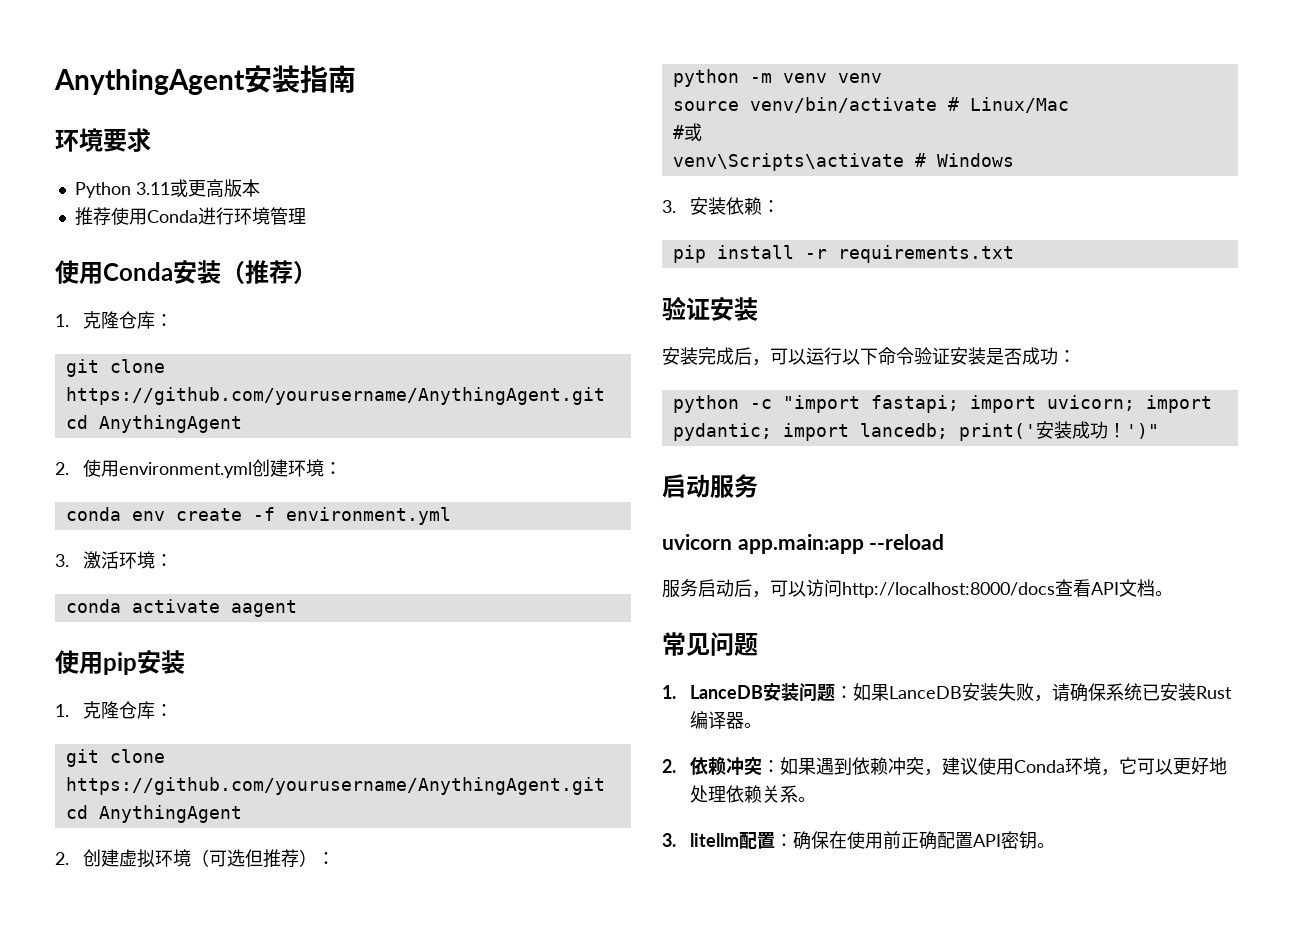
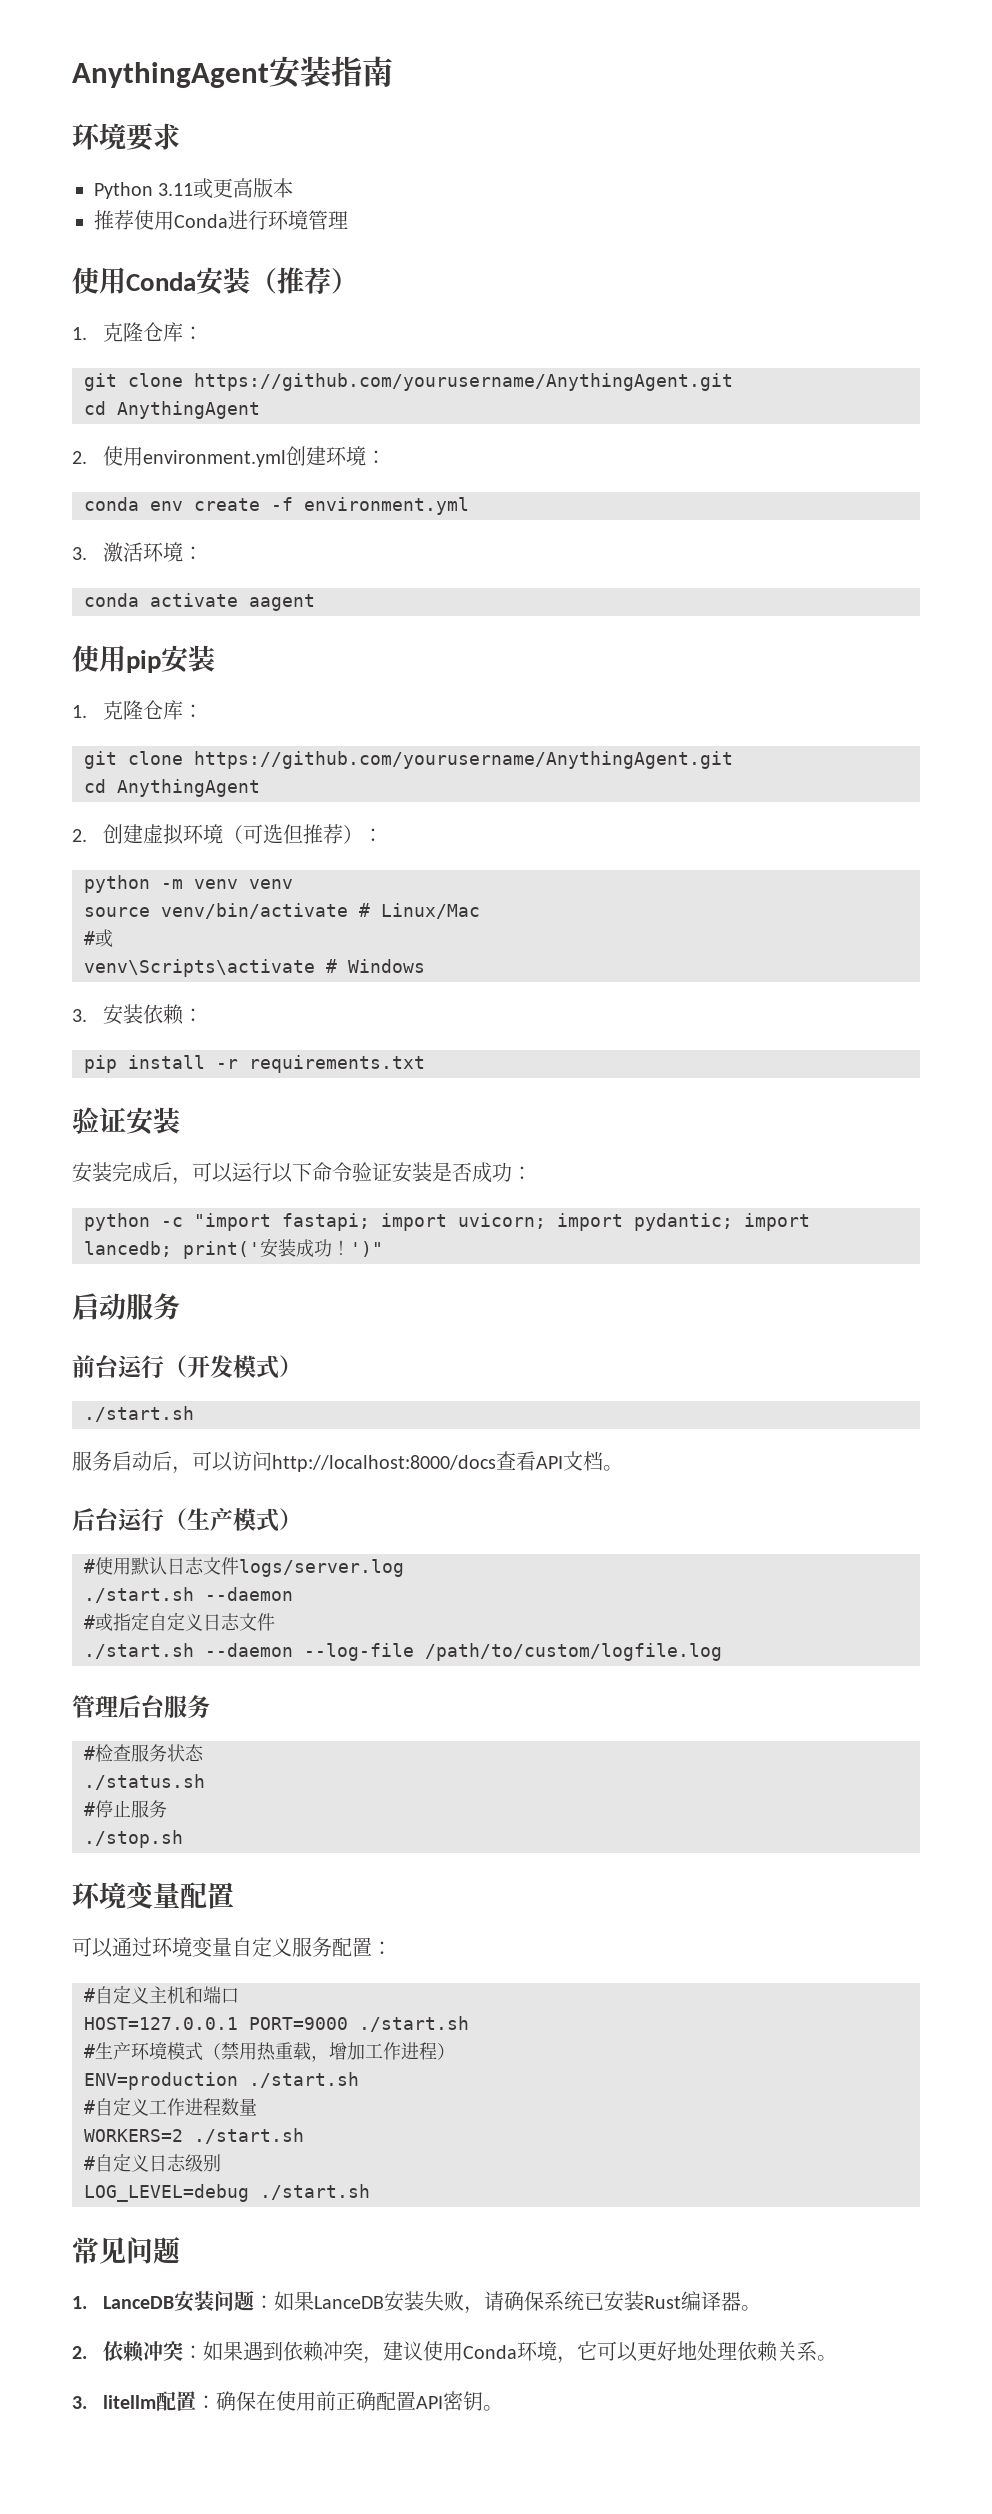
- uvicorn app.main:app --reload
+ 前台运行（开发模式）
+ ./start.sh
+ 后台运行（生产模式）
+ #使用默认日志文件logs/server.log
+ ./start.sh --daemon
+ #或指定自定义日志文件
+ ./start.sh --daemon --log-file /path/to/custom/logfile.log
+ 管理后台服务
+ #检查服务状态
+ ./status.sh
+ #停止服务
+ ./stop.sh
+ 环境变量配置
+ 可以通过环境变量自定义服务配置：
+ #自定义主机和端口
+ HOST=127.0.0.1 PORT=9000 ./start.sh
+ #生产环境模式（禁用热重载，增加工作进程）
+ ENV=production ./start.sh
+ #自定义工作进程数量
+ WORKERS=2 ./start.sh
+ #自定义日志级别
+ LOG_LEVEL=debug ./start.sh

